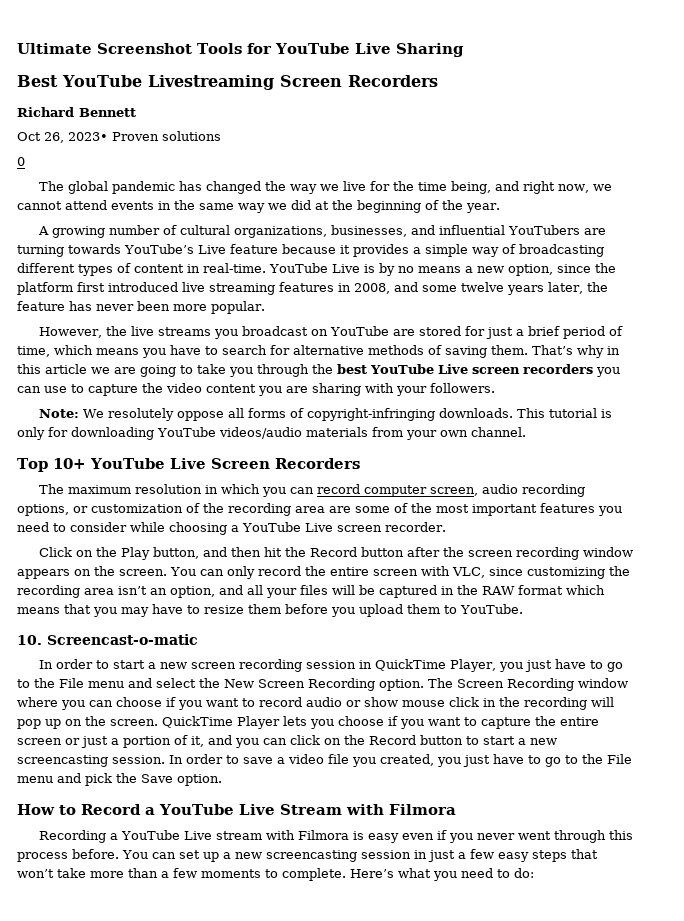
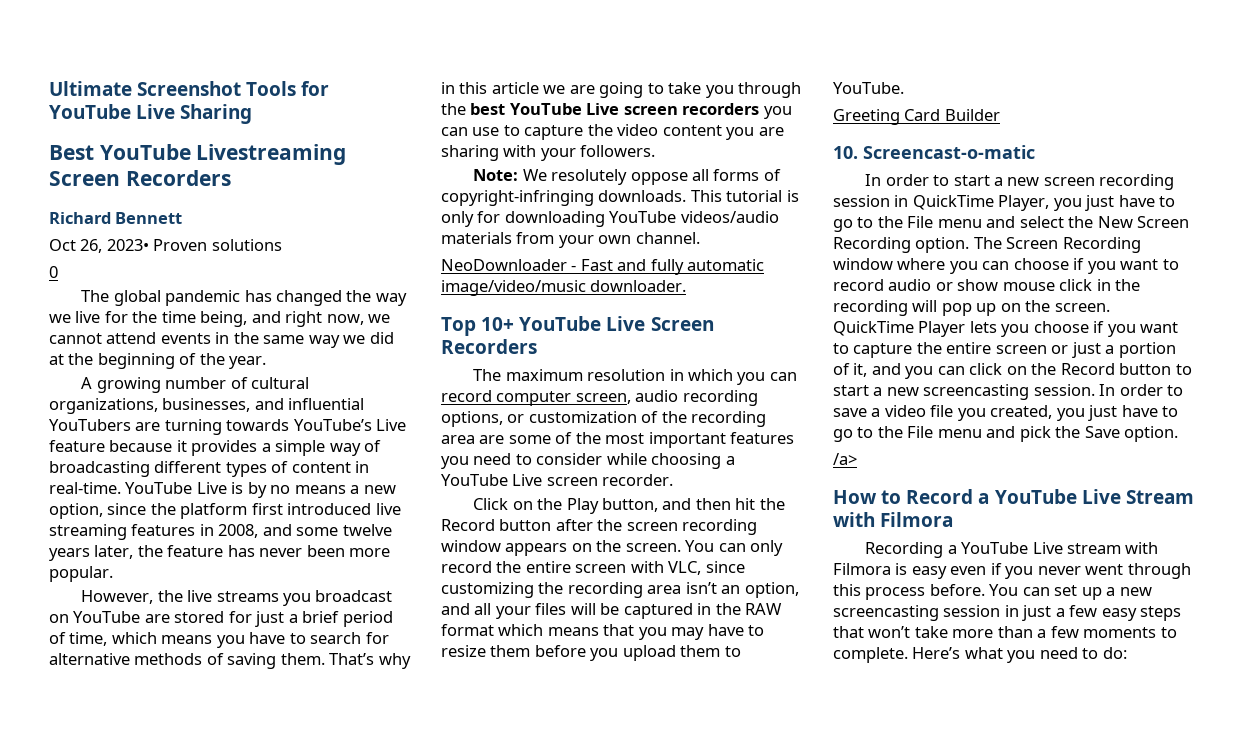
+ NeoDownloader - Fast and fully automatic image/video/music downloader.
+ Greeting Card Builder
+ /a>

